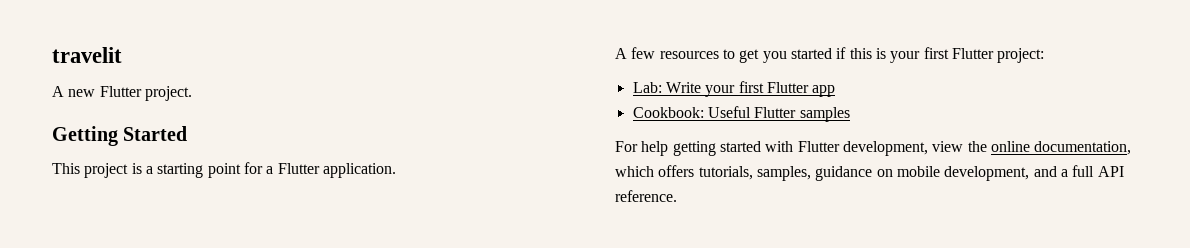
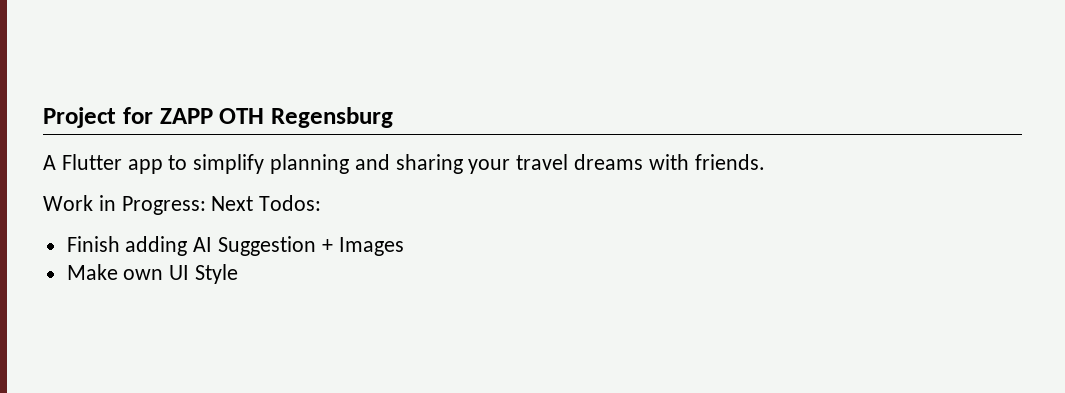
- travelit
- A new Flutter project.
- Getting Started
- This project is a starting point for a Flutter application.
- A few resources to get you started if this is your first Flutter project:
- Lab: Write your first Flutter app
- Cookbook: Useful Flutter samples
- For help getting started with Flutter development, view the online documentation, which offers tutorials, samples, guidance on mobile development, and a full API reference.
+ Project for ZAPP OTH Regensburg
+ A Flutter app to simplify planning and sharing your travel dreams with friends.
+ Work in Progress: Next Todos:
+ Finish adding AI Suggestion + Images
+ Make own UI Style

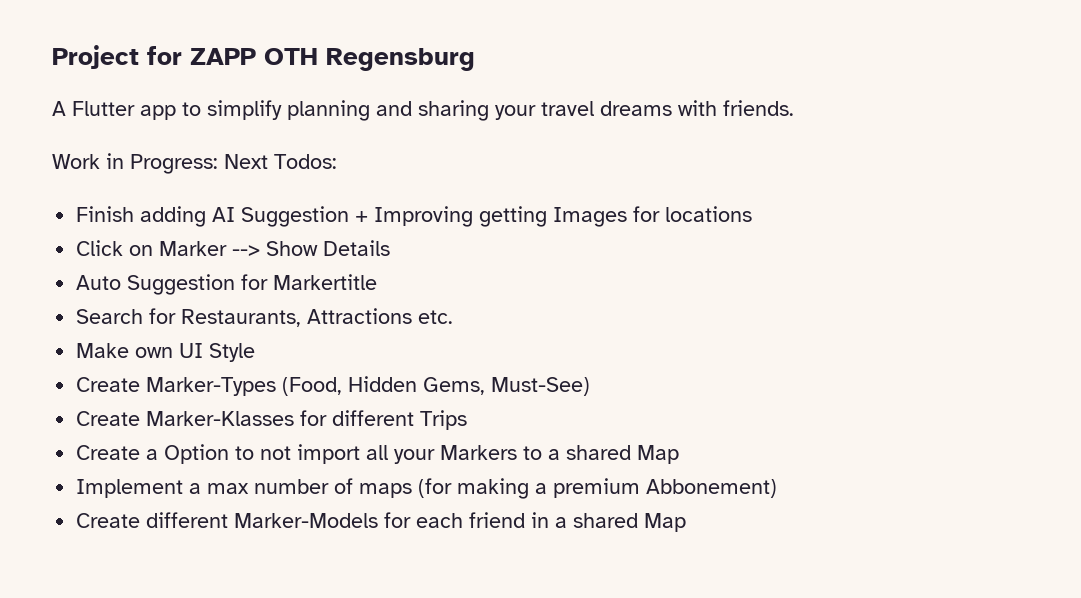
- Finish adding AI Suggestion + Images
+ Finish adding AI Suggestion + Improving getting Images for locations
+ Click on Marker --> Show Details
+ Auto Suggestion for Markertitle
+ Search for Restaurants, Attractions etc.
  Make own UI Style
+ Create Marker-Types (Food, Hidden Gems, Must-See)
+ Create Marker-Klasses for different Trips
+ Create a Option to not import all your Markers to a shared Map
+ Implement a max number of maps (for making a premium Abbonement)
+ Create different Marker-Models for each friend in a shared Map

